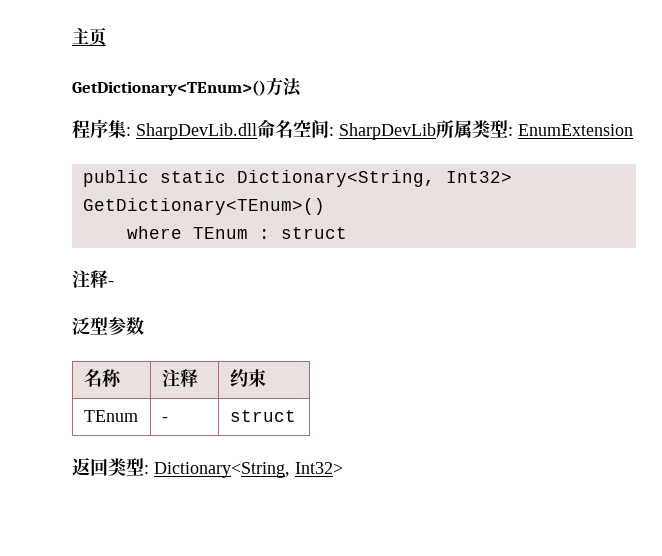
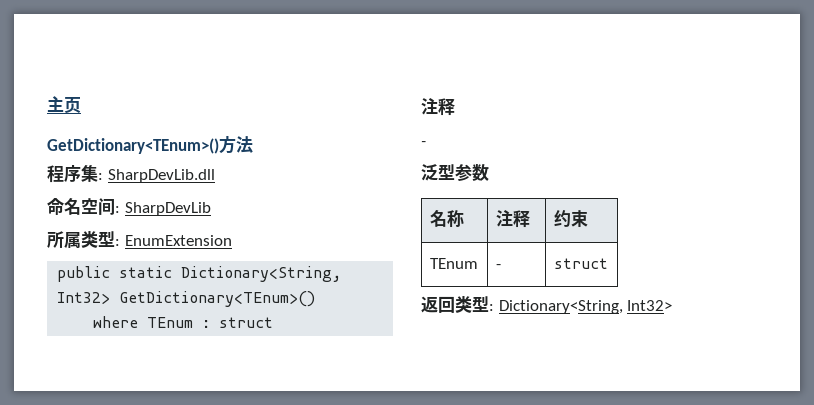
- 程序集: SharpDevLib.dll命名空间: SharpDevLib所属类型: EnumExtension
+ 程序集: SharpDevLib.dll
+ 命名空间: SharpDevLib
+ 所属类型: EnumExtension
  where TEnum : struct
- 注释-
+ 注释
+ -

